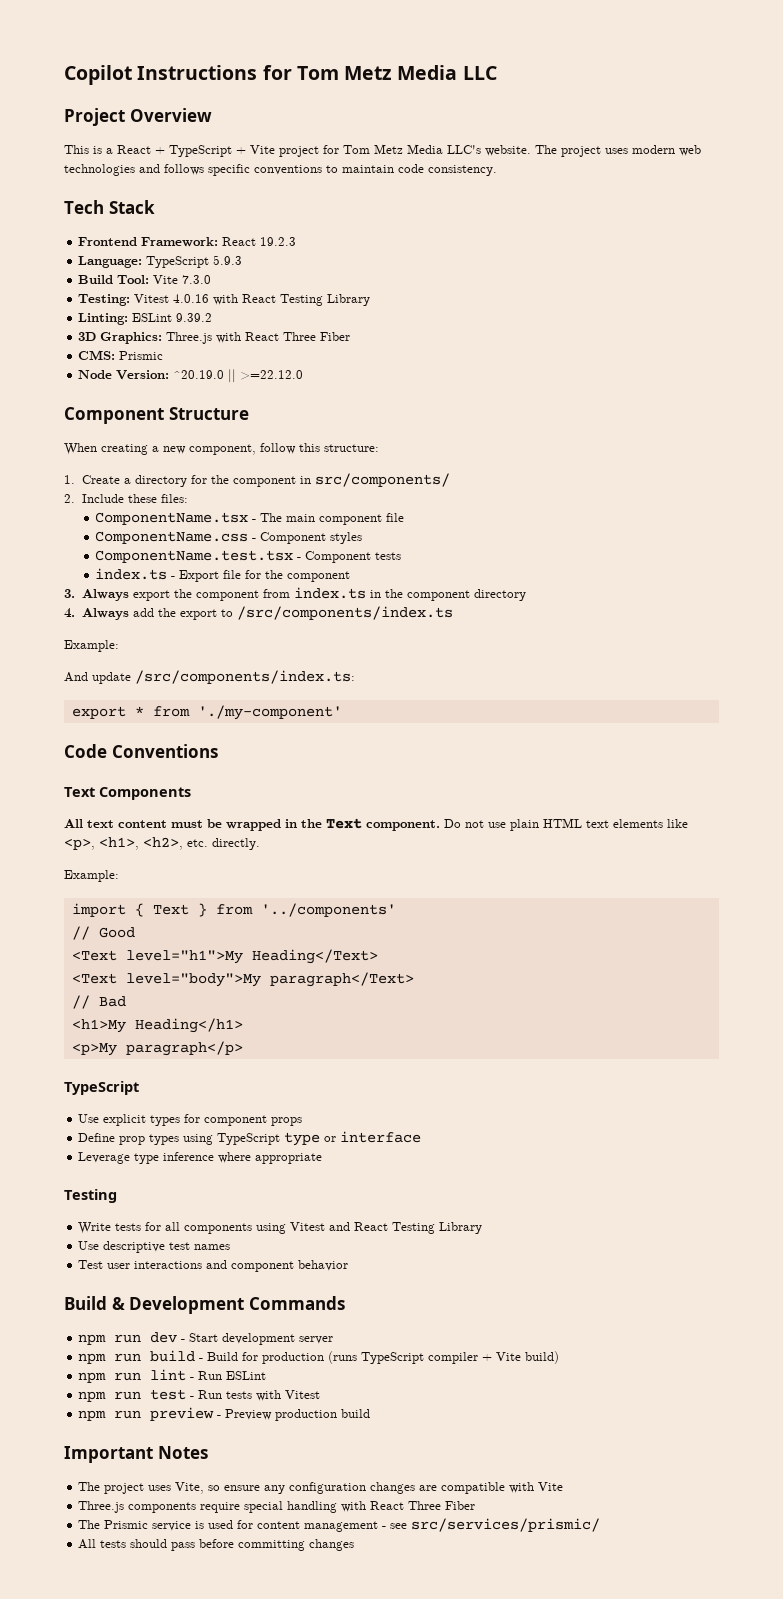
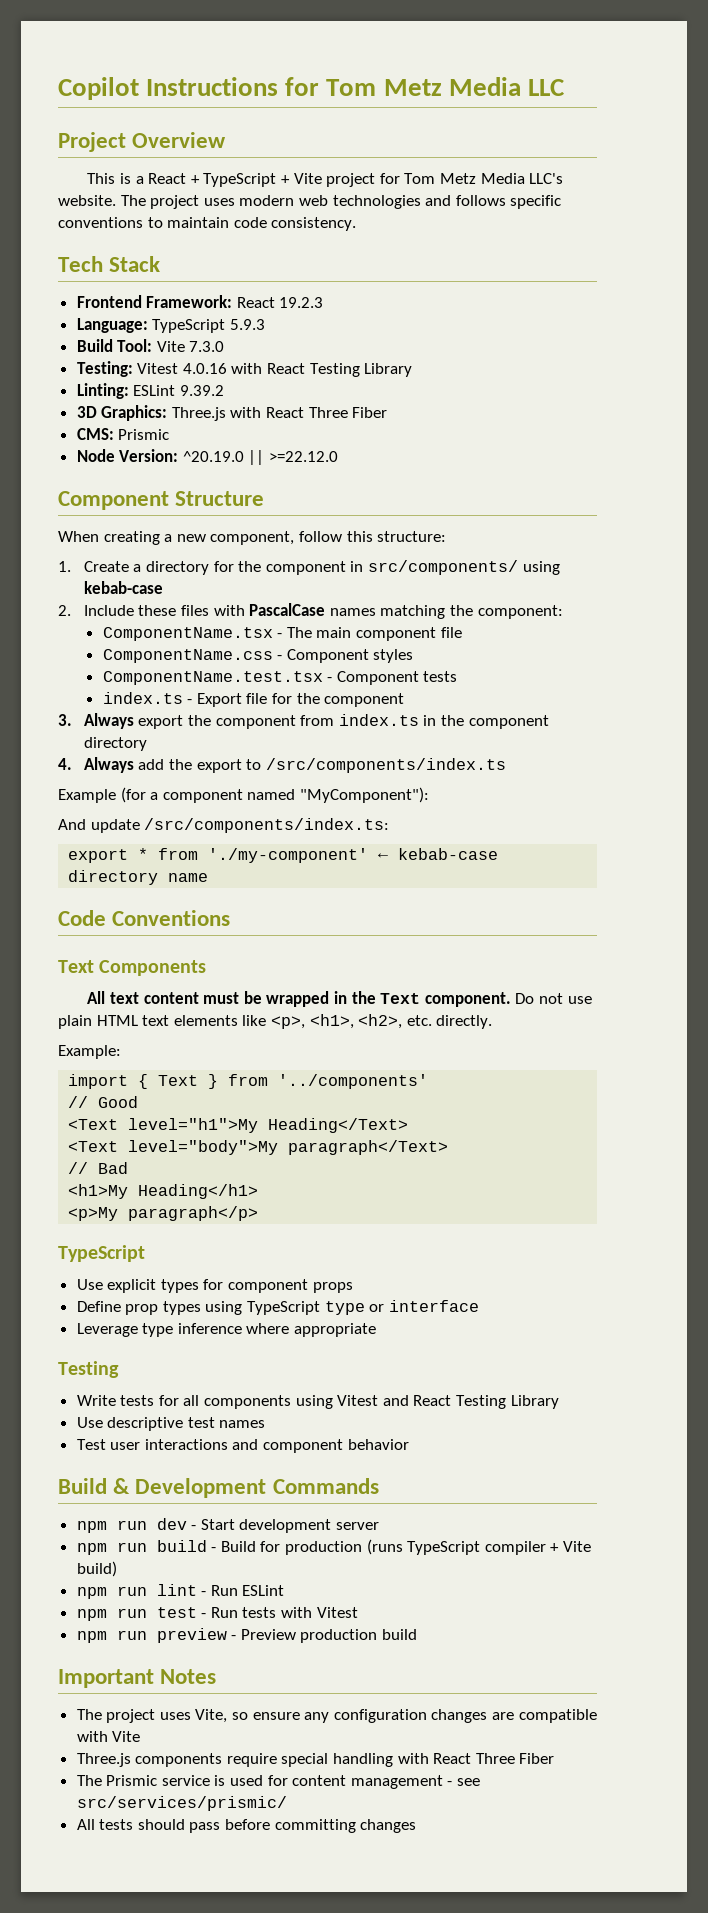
- 1. Create a directory for the component in src/components/
+ 1. Create a directory for the component in src/components/ using kebab-case
- 2. Include these files:
+ 2. Include these files with PascalCase names matching the component:
  4. Always add the export to /src/components/index.ts
- Example:
+ Example (for a component named "MyComponent"):
- export * from './my-component'
+ export * from './my-component' ← kebab-case directory name

